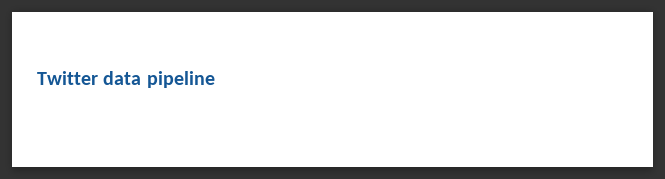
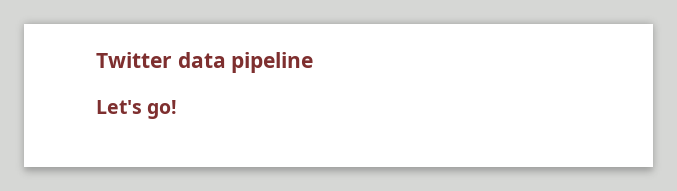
+ Let's go!

